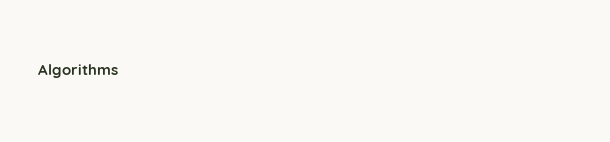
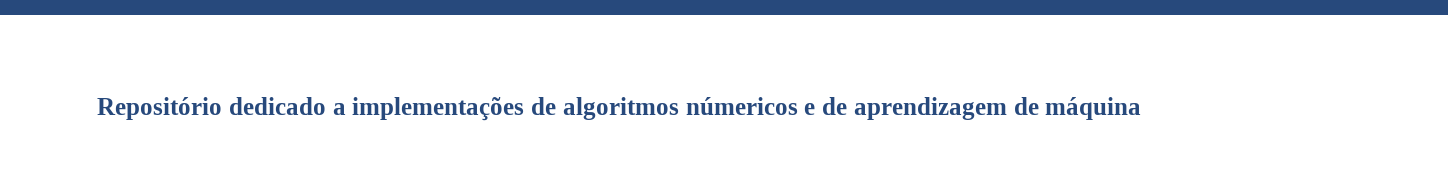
- Algorithms
+ Repositório dedicado a implementações de algoritmos númericos e de aprendizagem de máquina

